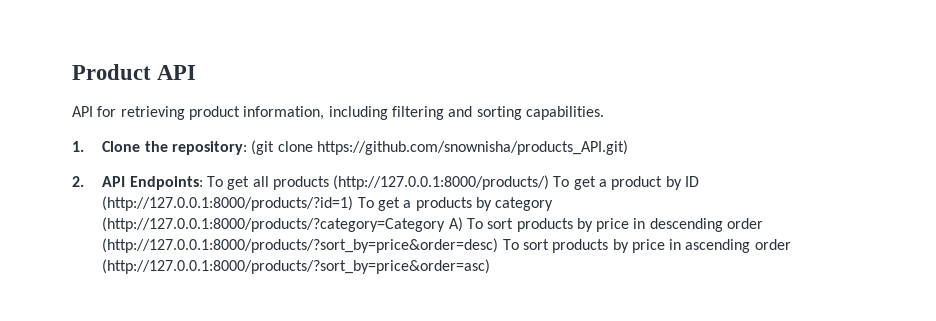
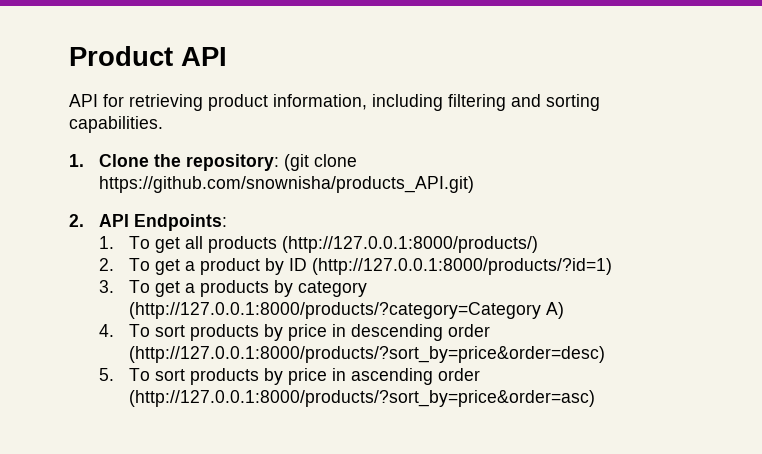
- 2. API Endpoints: To get all products (http://127.0.0.1:8000/products/) To get a product by ID (http://127.0.0.1:8000/products/?id=1) To get a products by category (http://127.0.0.1:8000/products/?category=Category A) To sort products by price in descending order (http://127.0.0.1:8000/products/?sort_by=price&order=desc) To sort products by price in ascending order (http://127.0.0.1:8000/products/?sort_by=price&order=asc)
+ 2. API Endpoints:
+ 1. To get all products (http://127.0.0.1:8000/products/)
+ 2. To get a product by ID (http://127.0.0.1:8000/products/?id=1)
+ 3. To get a products by category (http://127.0.0.1:8000/products/?category=Category A)
+ 4. To sort products by price in descending order (http://127.0.0.1:8000/products/?sort_by=price&order=desc)
+ 5. To sort products by price in ascending order (http://127.0.0.1:8000/products/?sort_by=price&order=asc)

